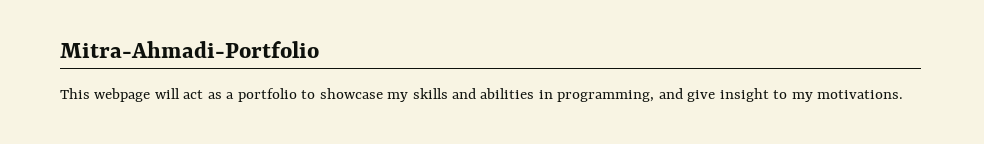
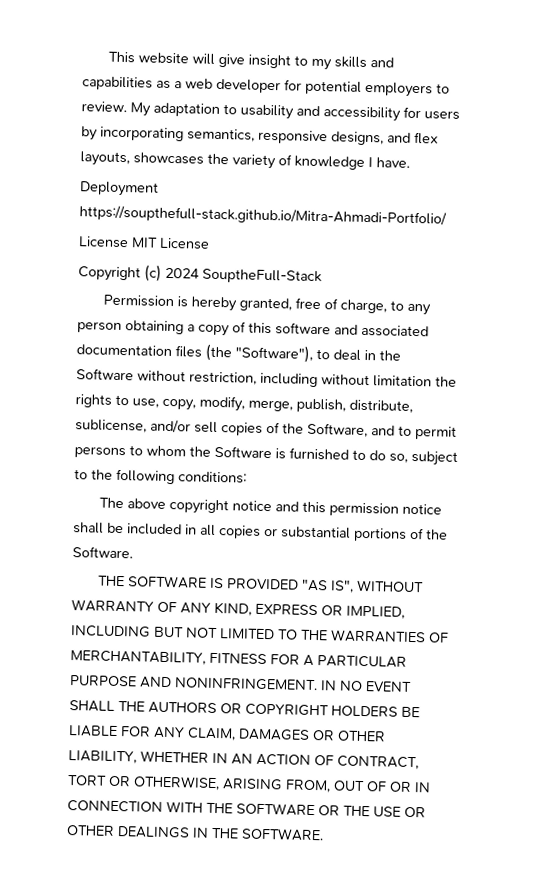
- Mitra-Ahmadi-Portfolio
- This webpage will act as a portfolio to showcase my skills and abilities in programming, and give insight to my motivations.
+ This website will give insight to my skills and capabilities as a web developer for potential employers to review. My adaptation to usability and accessibility for users by incorporating semantics, responsive designs, and flex layouts, showcases the variety of knowledge I have.
+ Deployment https://soupthefull-stack.github.io/Mitra-Ahmadi-Portfolio/
+ License MIT License
+ Copyright (c) 2024 SouptheFull-Stack
+ Permission is hereby granted, free of charge, to any person obtaining a copy of this software and associated documentation files (the "Software"), to deal in the Software without restriction, including without limitation the rights to use, copy, modify, merge, publish, distribute, sublicense, and/or sell copies of the Software, and to permit persons to whom the Software is furnished to do so, subject to the following conditions:
+ The above copyright notice and this permission notice shall be included in all copies or substantial portions of the Software.
+ THE SOFTWARE IS PROVIDED "AS IS", WITHOUT WARRANTY OF ANY KIND, EXPRESS OR IMPLIED, INCLUDING BUT NOT LIMITED TO THE WARRANTIES OF MERCHANTABILITY, FITNESS FOR A PARTICULAR PURPOSE AND NONINFRINGEMENT. IN NO EVENT SHALL THE AUTHORS OR COPYRIGHT HOLDERS BE LIABLE FOR ANY CLAIM, DAMAGES OR OTHER LIABILITY, WHETHER IN AN ACTION OF CONTRACT, TORT OR OTHERWISE, ARISING FROM, OUT OF OR IN CONNECTION WITH THE SOFTWARE OR THE USE OR OTHER DEALINGS IN THE SOFTWARE.

